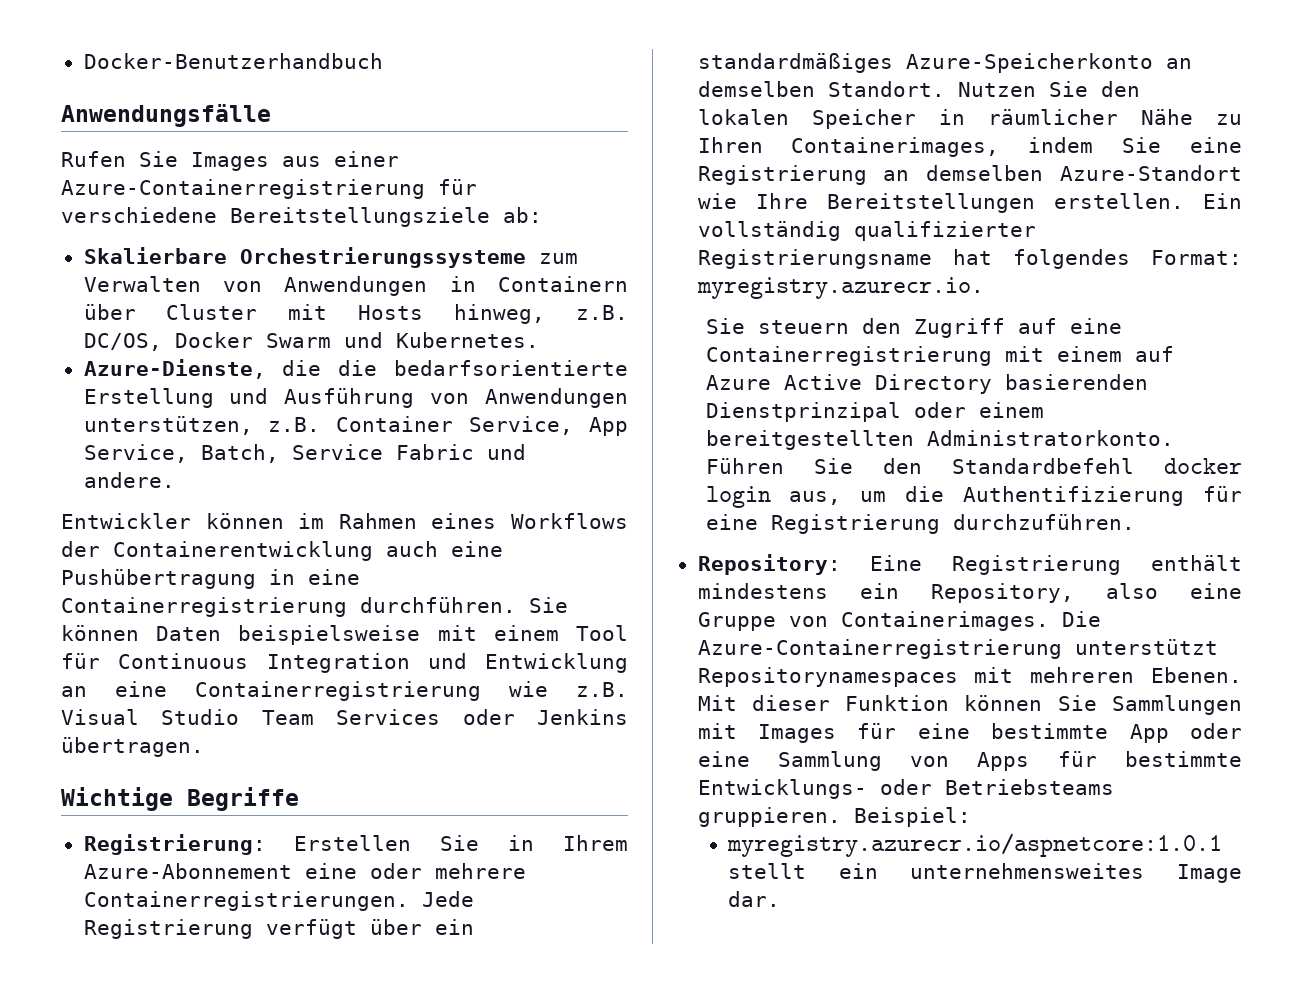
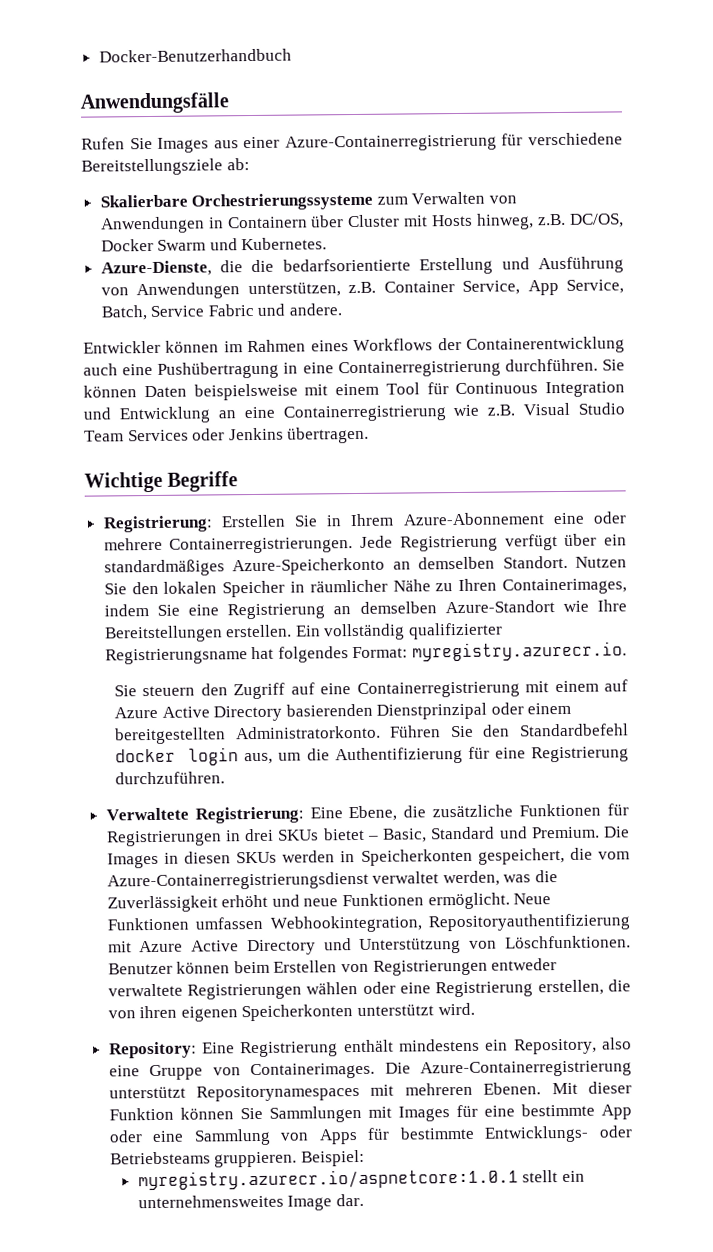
+ Verwaltete Registrierung: Eine Ebene, die zusätzliche Funktionen für Registrierungen in drei SKUs bietet – Basic, Standard und Premium. Die Images in diesen SKUs werden in Speicherkonten gespeichert, die vom Azure-Containerregistrierungsdienst verwaltet werden, was die Zuverlässigkeit erhöht und neue Funktionen ermöglicht. Neue Funktionen umfassen Webhookintegration, Repositoryauthentifizierung mit Azure Active Directory und Unterstützung von Löschfunktionen. Benutzer können beim Erstellen von Registrierungen entweder verwaltete Registrierungen wählen oder eine Registrierung erstellen, die von ihren eigenen Speicherkonten unterstützt wird.

